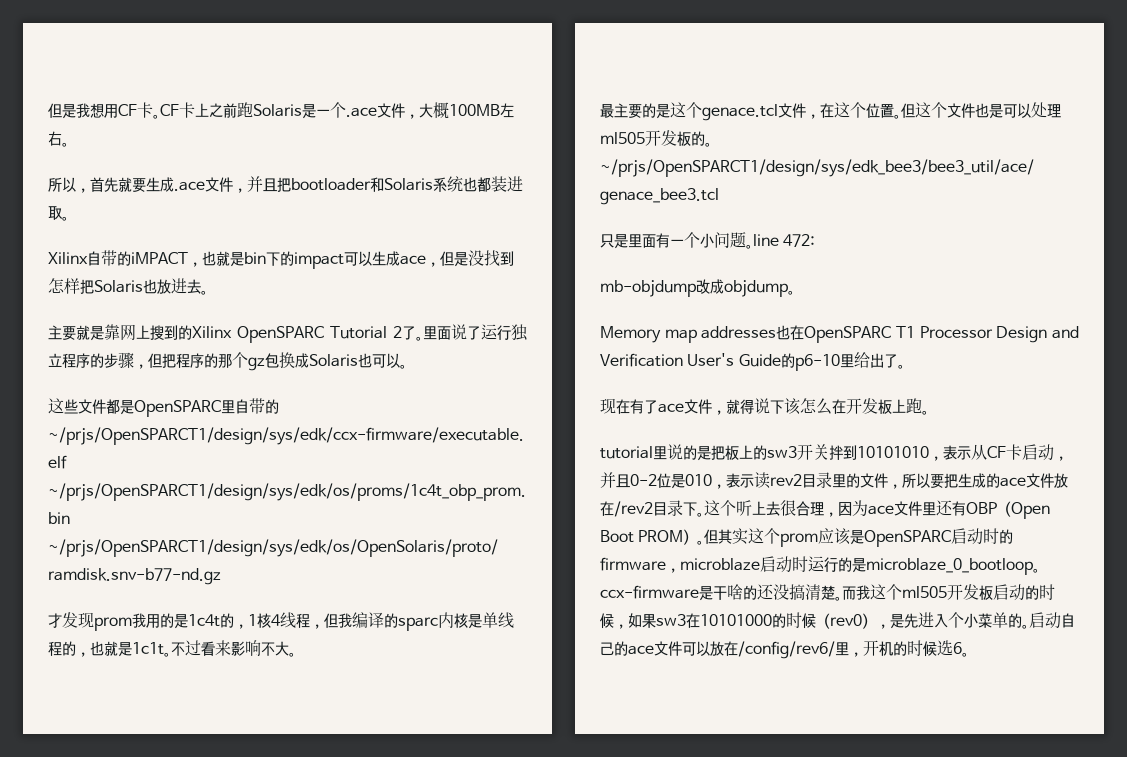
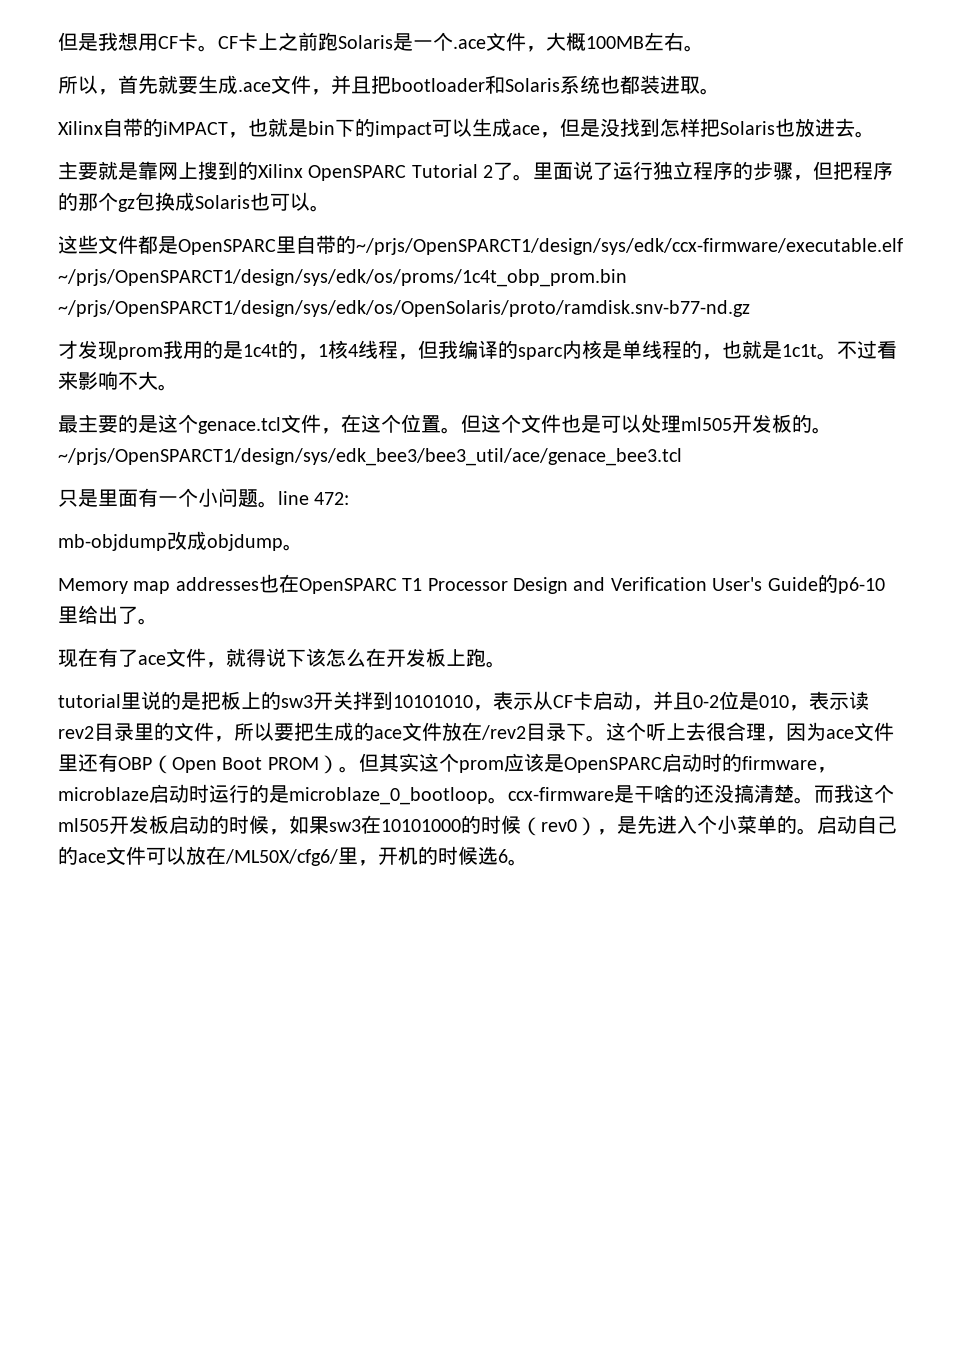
- 启动自己的ace文件可以放在/config/rev6/里，开机的时候选6。
+ 启动自己的ace文件可以放在/ML50X/cfg6/里，开机的时候选6。

